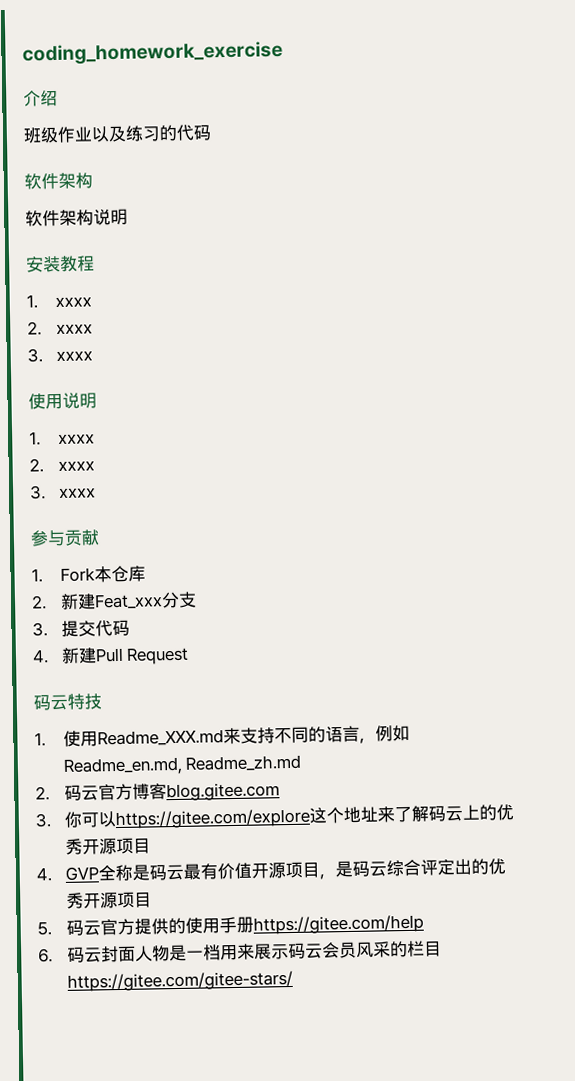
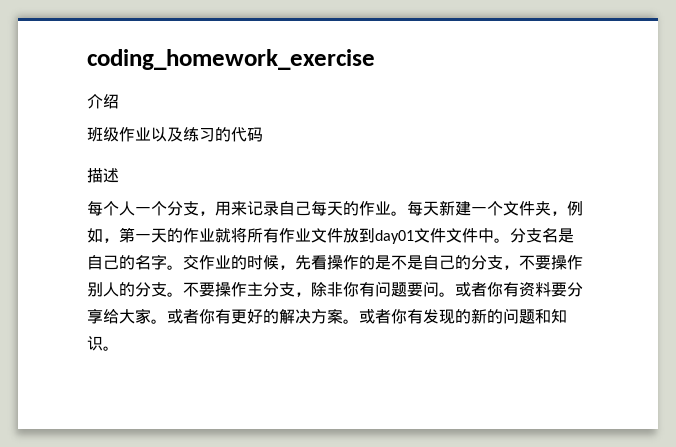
  班级作业以及练习的代码
- 软件架构
- 软件架构说明
- 安装教程
- 1. xxxx
- 2. xxxx
- 3. xxxx
- 使用说明
- 1. xxxx
- 2. xxxx
- 3. xxxx
- 参与贡献
- 1. Fork本仓库
- 2.新建Feat_xxx分支
- 3.提交代码
- 4.新建Pull Request
- 码云特技
- 1.使用Readme_XXX.md来支持不同的语言，例如Readme_en.md, Readme_zh.md
- 2.码云官方博客blog.gitee.com
- 3.你可以https://gitee.com/explore这个地址来了解码云上的优秀开源项目
- 4. GVP全称是码云最有价值开源项目，是码云综合评定出的优秀开源项目
- 5.码云官方提供的使用手册https://gitee.com/help
- 6.码云封面人物是一档用来展示码云会员风采的栏目https://gitee.com/gitee-stars/
+ 描述
+ 每个人一个分支，用来记录自己每天的作业。每天新建一个文件夹，例如，第一天的作业就将所有作业文件放到day01文件文件中。分支名是自己的名字。交作业的时候，先看操作的是不是自己的分支，不要操作别人的分支。不要操作主分支，除非你有问题要问。或者你有资料要分享给大家。或者你有更好的解决方案。或者你有发现的新的问题和知识。

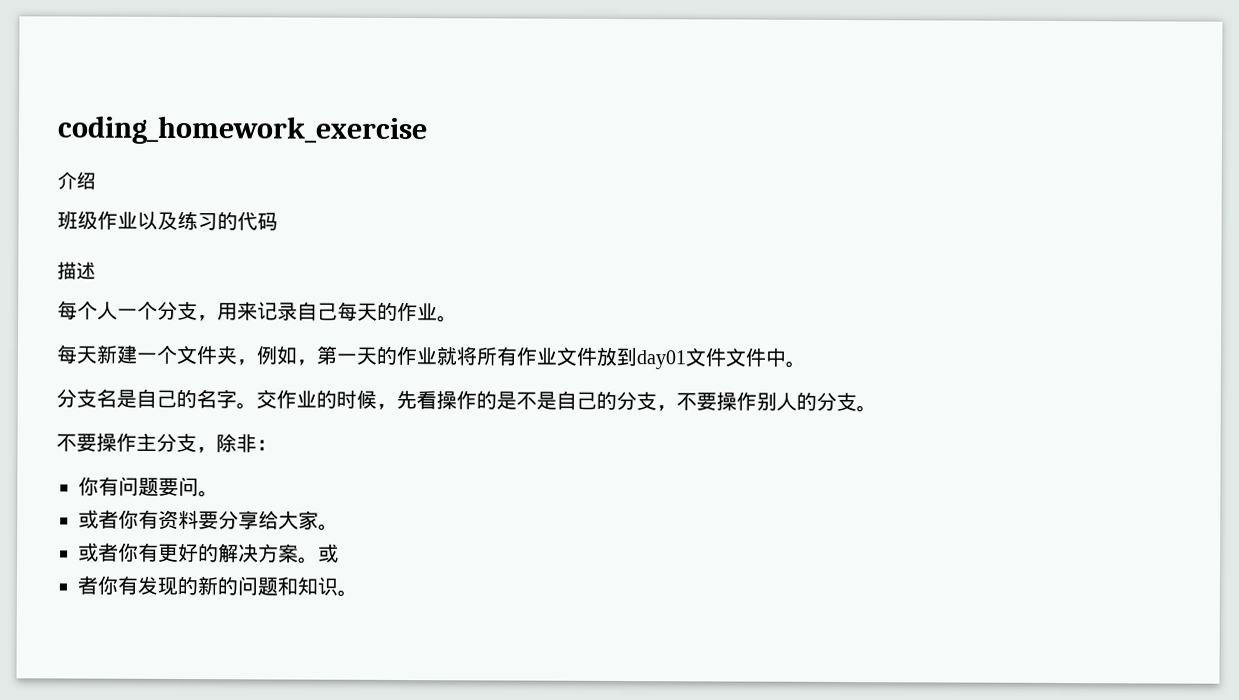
- 每个人一个分支，用来记录自己每天的作业。每天新建一个文件夹，例如，第一天的作业就将所有作业文件放到day01文件文件中。分支名是自己的名字。
+ 每个人一个分支，用来记录自己每天的作业。
+ 每天新建一个文件夹，例如，第一天的作业就将所有作业文件放到day01文件文件中。
+ 分支名是自己的名字。
- 交作业的时候，先看操作的是不是自己的分支，不要操作别人的分支。不要操作主分支，除非你有问题要问。或者你有资料要分享给大家。或者你有更好的解决方案。或者你有发现的新的问题和知识。
+ 交作业的时候，先看操作的是不是自己的分支，不要操作别人的分支。
+ 不要操作主分支，除非：
+ 你有问题要问。
+ 或者你有资料要分享给大家。
+ 或者你有更好的解决方案。或
+ 者你有发现的新的问题和知识。

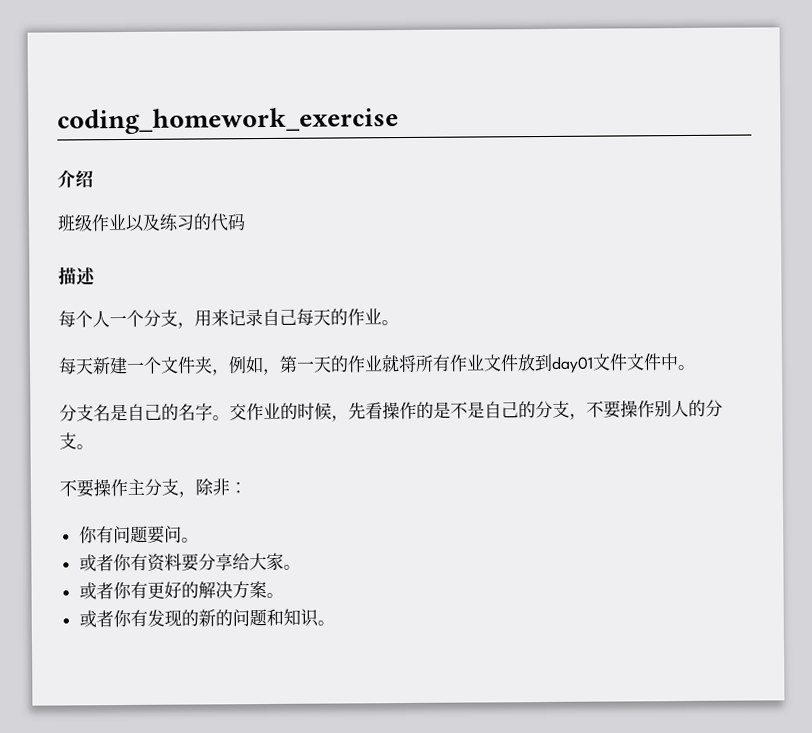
- 或者你有更好的解决方案。或
- 者你有发现的新的问题和知识。
+ 或者你有更好的解决方案。
+ 或者你有发现的新的问题和知识。

